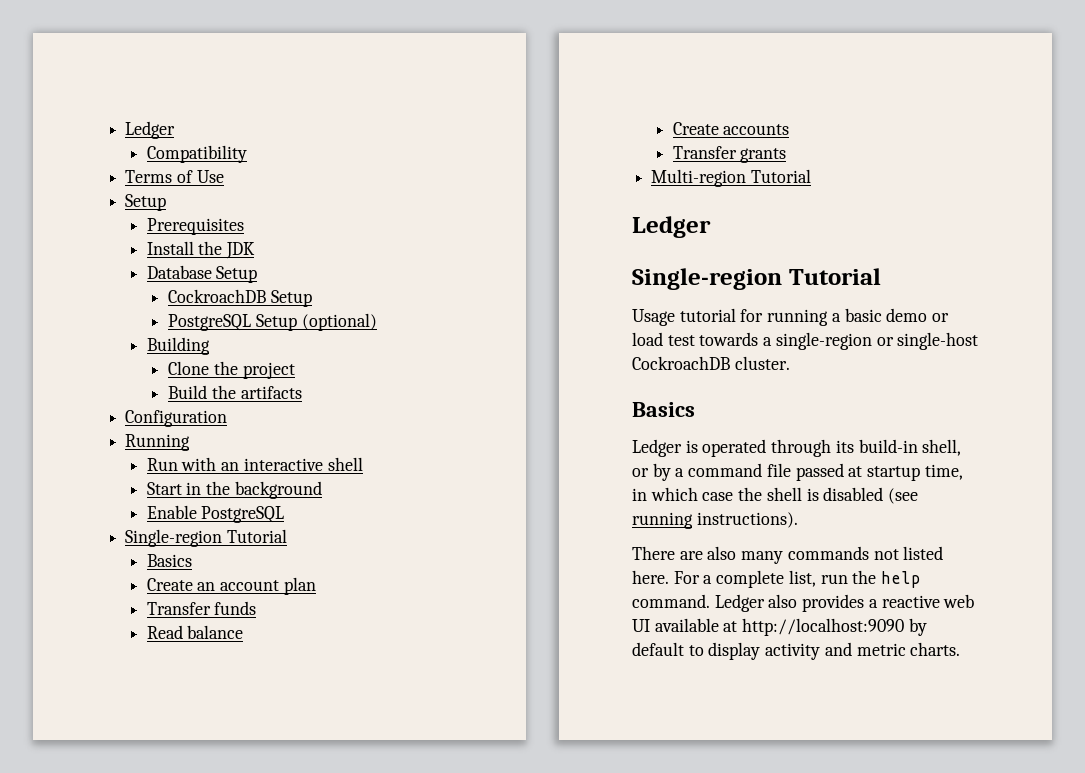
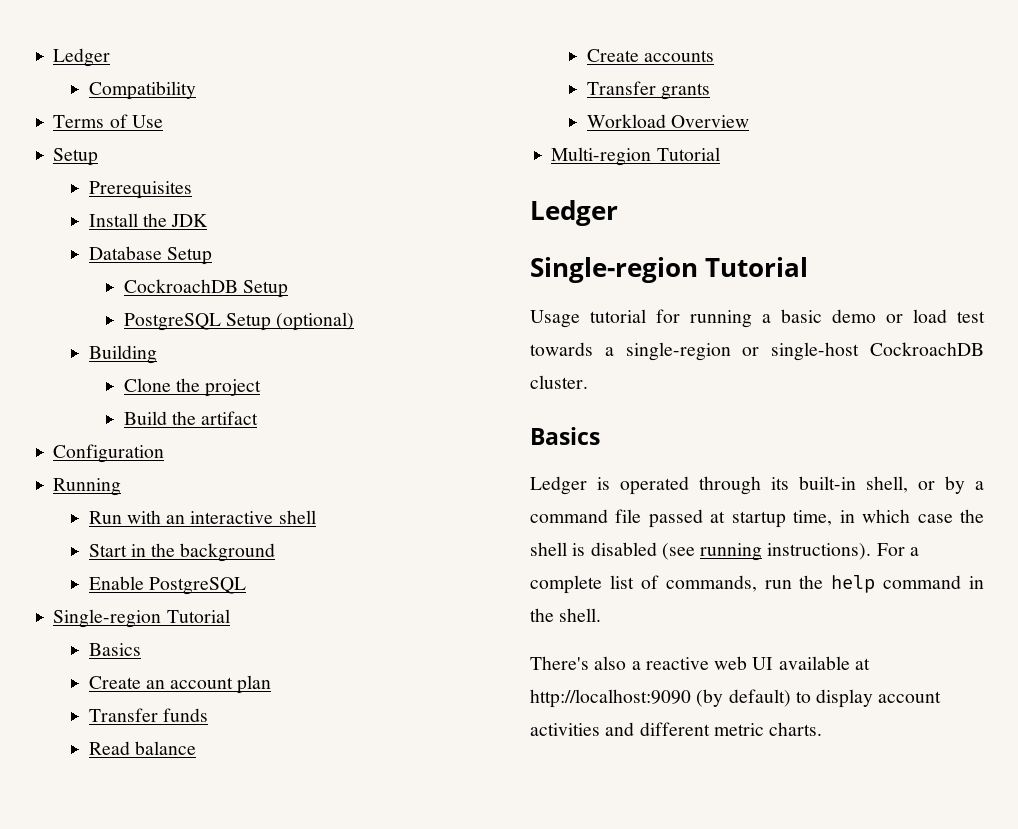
- Build the artifacts
+ Build the artifact
+ Workload Overview
- Ledger is operated through its build-in shell, or by a command file passed at startup time, in which case the shell is disabled (see running instructions).
- There are also many commands not listed here. For a complete list, run the help command. Ledger also provides a reactive web UI available at http://localhost:9090 by default to display activity and metric charts.
+ Ledger is operated through its built-in shell, or by a command file passed at startup time, in which case the shell is disabled (see running instructions). For a complete list of commands, run the help command in the shell.
+ There's also a reactive web UI available at http://localhost:9090 (by default) to display account activities and different metric charts.

